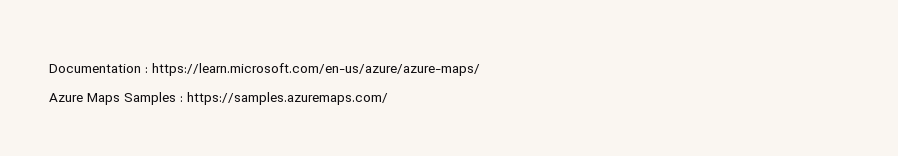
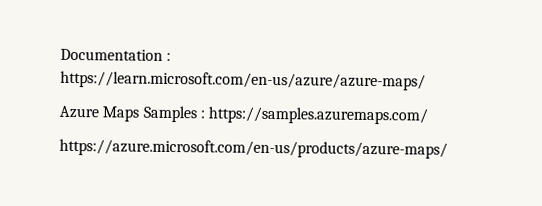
+ https://azure.microsoft.com/en-us/products/azure-maps/

